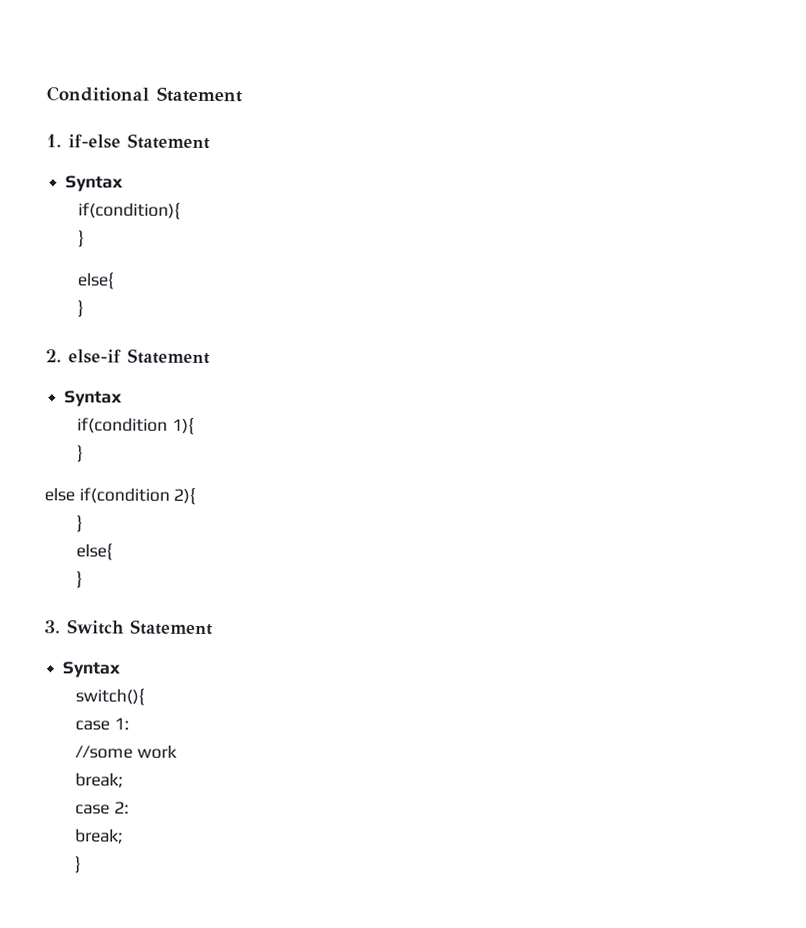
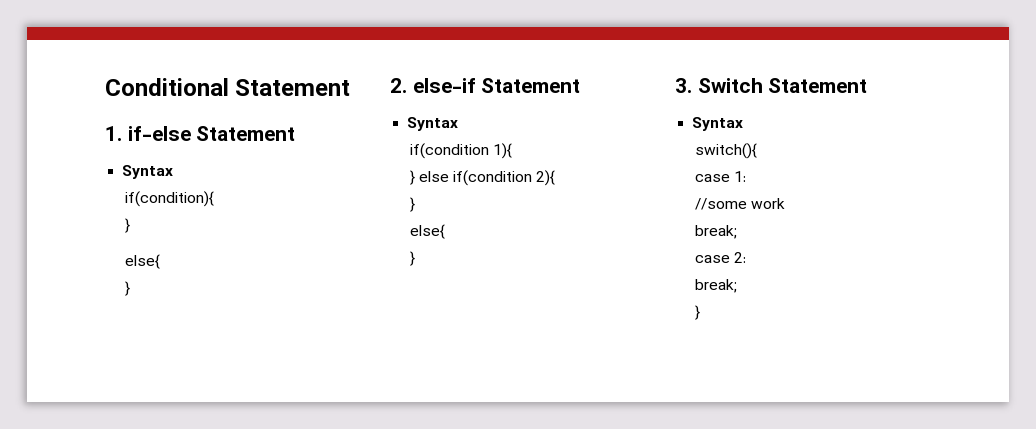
  if(condition 1){
- }
- else if(condition 2){
+ } else if(condition 2){

